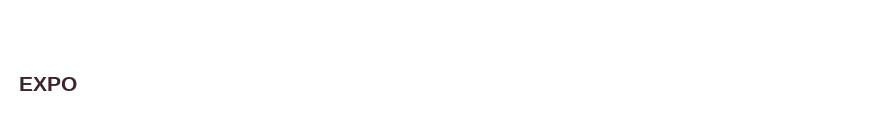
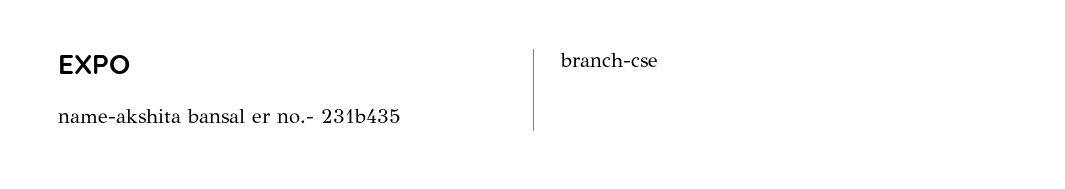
+ name-akshita bansal er no.- 231b435 branch-cse

